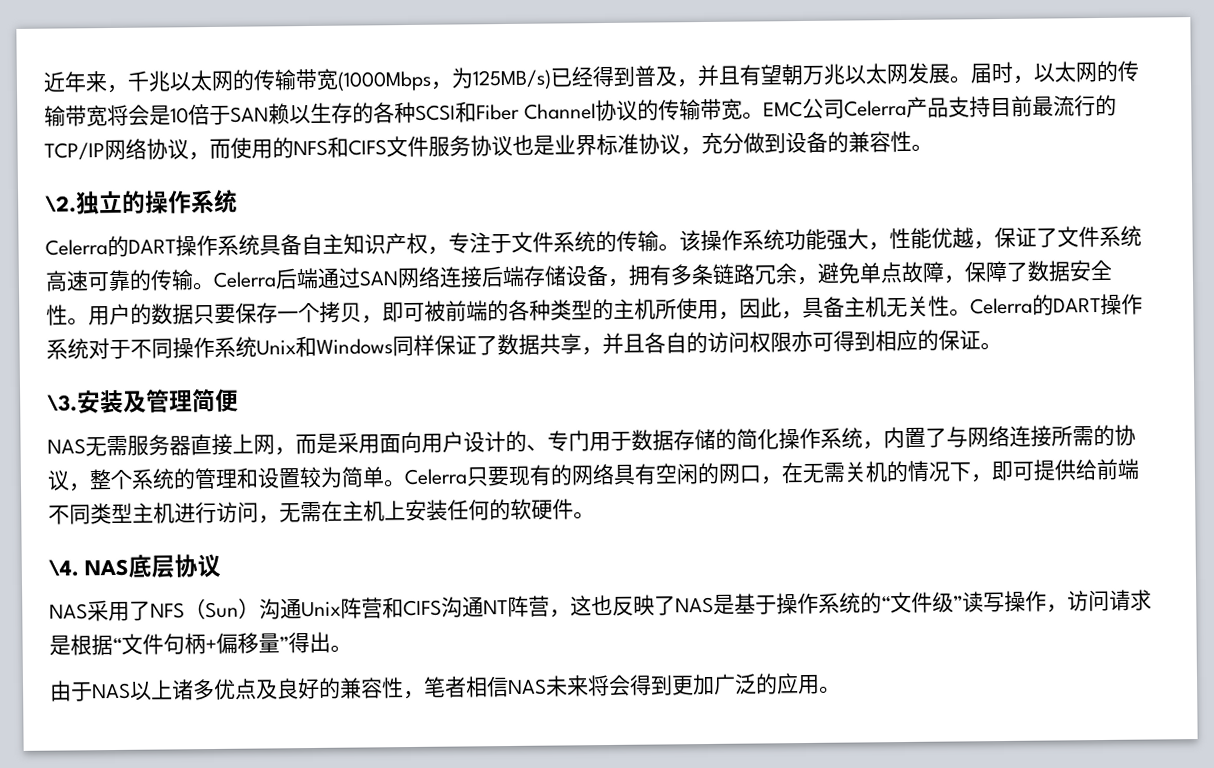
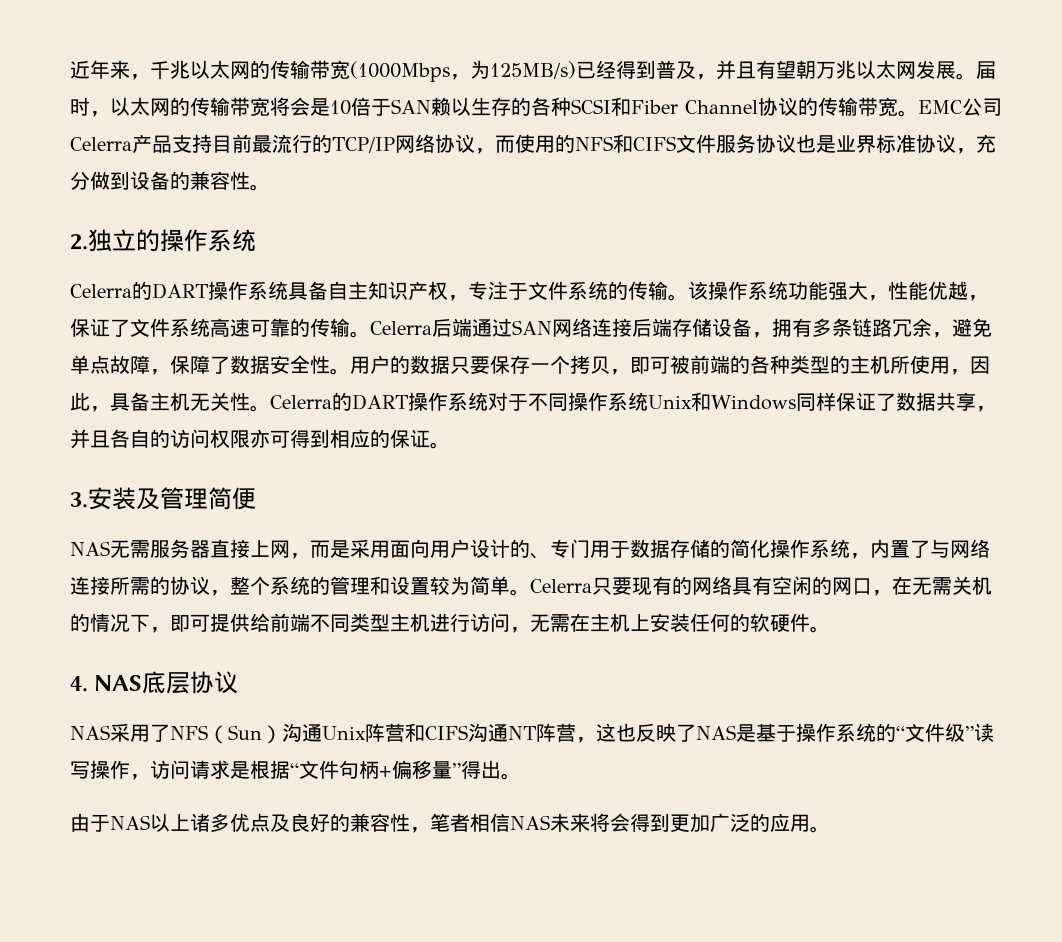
- \2.独立的操作系统
+ 2.独立的操作系统
- \3.安装及管理简便
+ 3.安装及管理简便
- \4. NAS底层协议
+ 4. NAS底层协议

